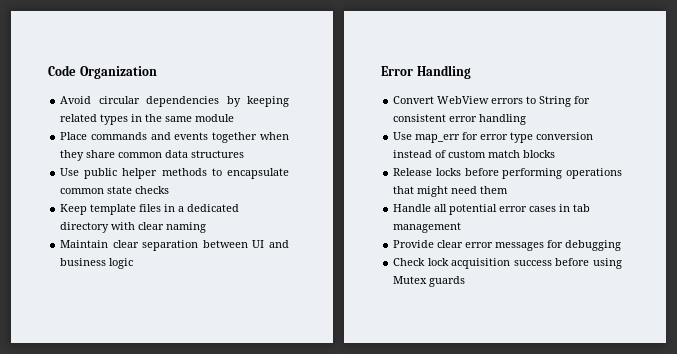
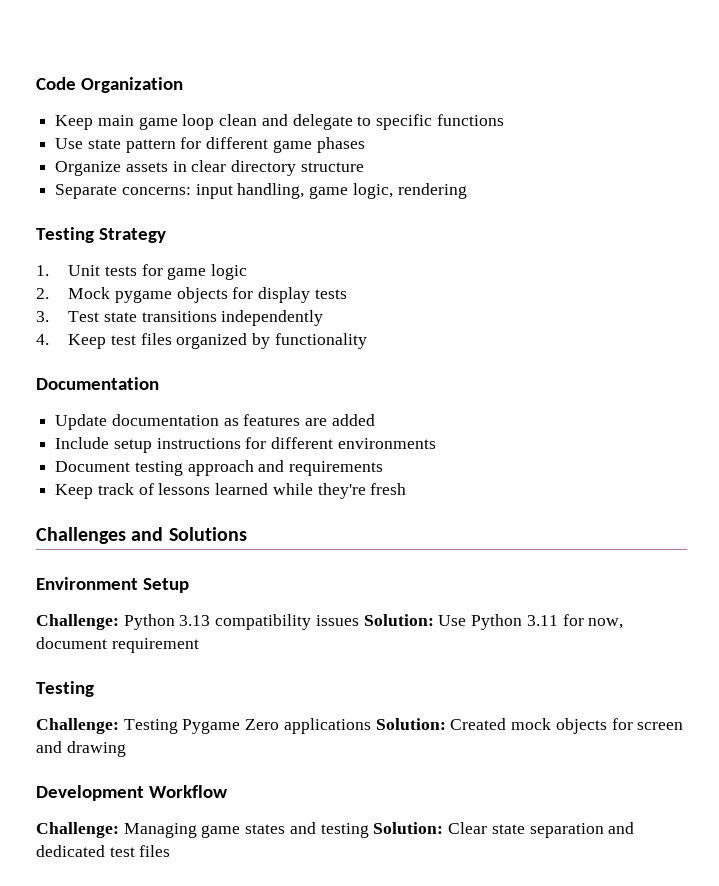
- Avoid circular dependencies by keeping related types in the same module
- Place commands and events together when they share common data structures
- Use public helper methods to encapsulate common state checks
- Keep template files in a dedicated directory with clear naming
- Maintain clear separation between UI and business logic
- Error Handling
- Convert WebView errors to String for consistent error handling
- Use map_err for error type conversion instead of custom match blocks
- Release locks before performing operations that might need them
- Handle all potential error cases in tab management
- Provide clear error messages for debugging
- Check lock acquisition success before using Mutex guards
+ Keep main game loop clean and delegate to specific functions
+ Use state pattern for different game phases
+ Organize assets in clear directory structure
+ Separate concerns: input handling, game logic, rendering
+ Testing Strategy
+ 1. Unit tests for game logic
+ 2. Mock pygame objects for display tests
+ 3. Test state transitions independently
+ 4. Keep test files organized by functionality
+ Documentation
+ Update documentation as features are added
+ Include setup instructions for different environments
+ Document testing approach and requirements
+ Keep track of lessons learned while they're fresh
+ Challenges and Solutions
+ Environment Setup
+ Challenge: Python 3.13 compatibility issues Solution: Use Python 3.11 for now, document requirement
+ Testing
+ Challenge: Testing Pygame Zero applications Solution: Created mock objects for screen and drawing
+ Development Workflow
+ Challenge: Managing game states and testing Solution: Clear state separation and dedicated test files

